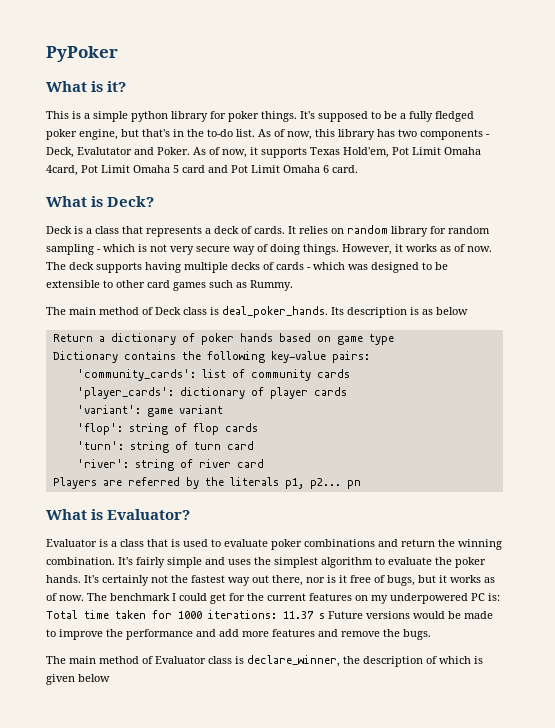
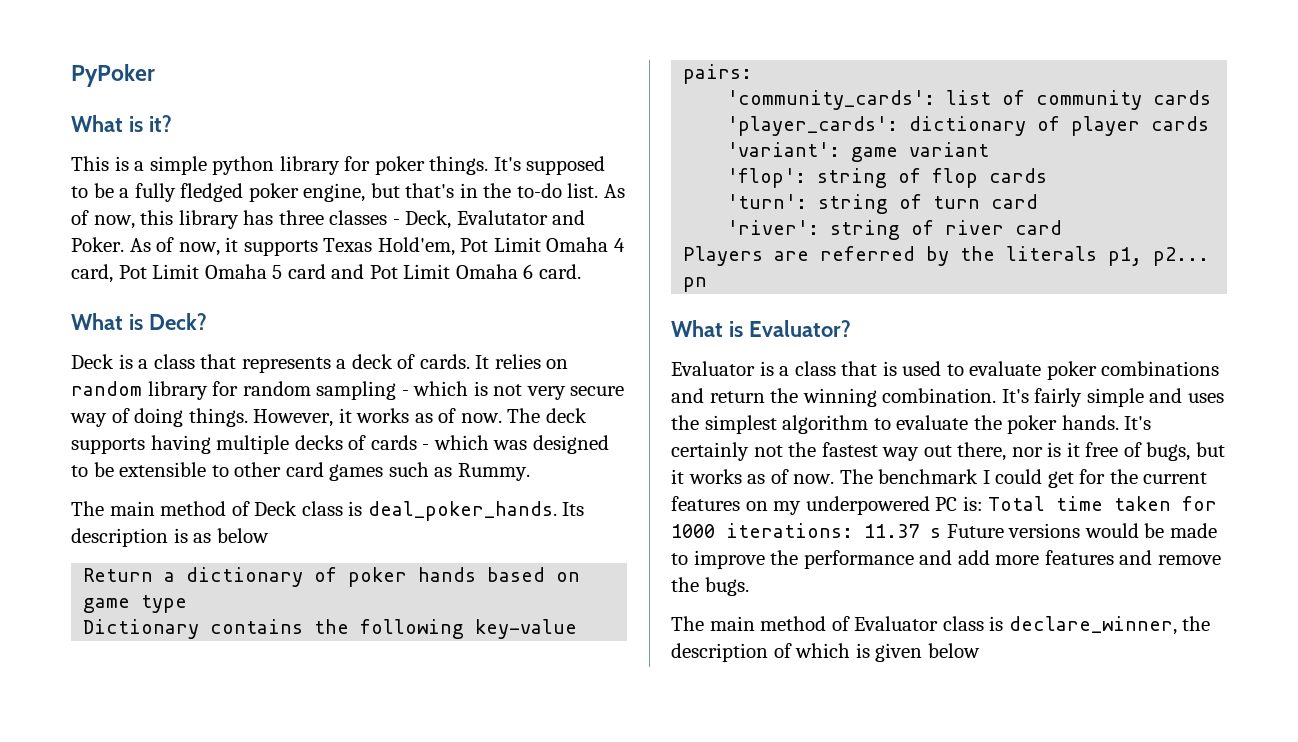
- As of now, this library has two components - Deck, Evalutator and Poker.
+ As of now, this library has three classes - Deck, Evalutator and Poker.
- As of now, it supports Texas Hold'em, Pot Limit Omaha 4card, Pot Limit Omaha 5 card and Pot Limit Omaha 6 card.
+ As of now, it supports Texas Hold'em, Pot Limit Omaha 4 card, Pot Limit Omaha 5 card and Pot Limit Omaha 6 card.

